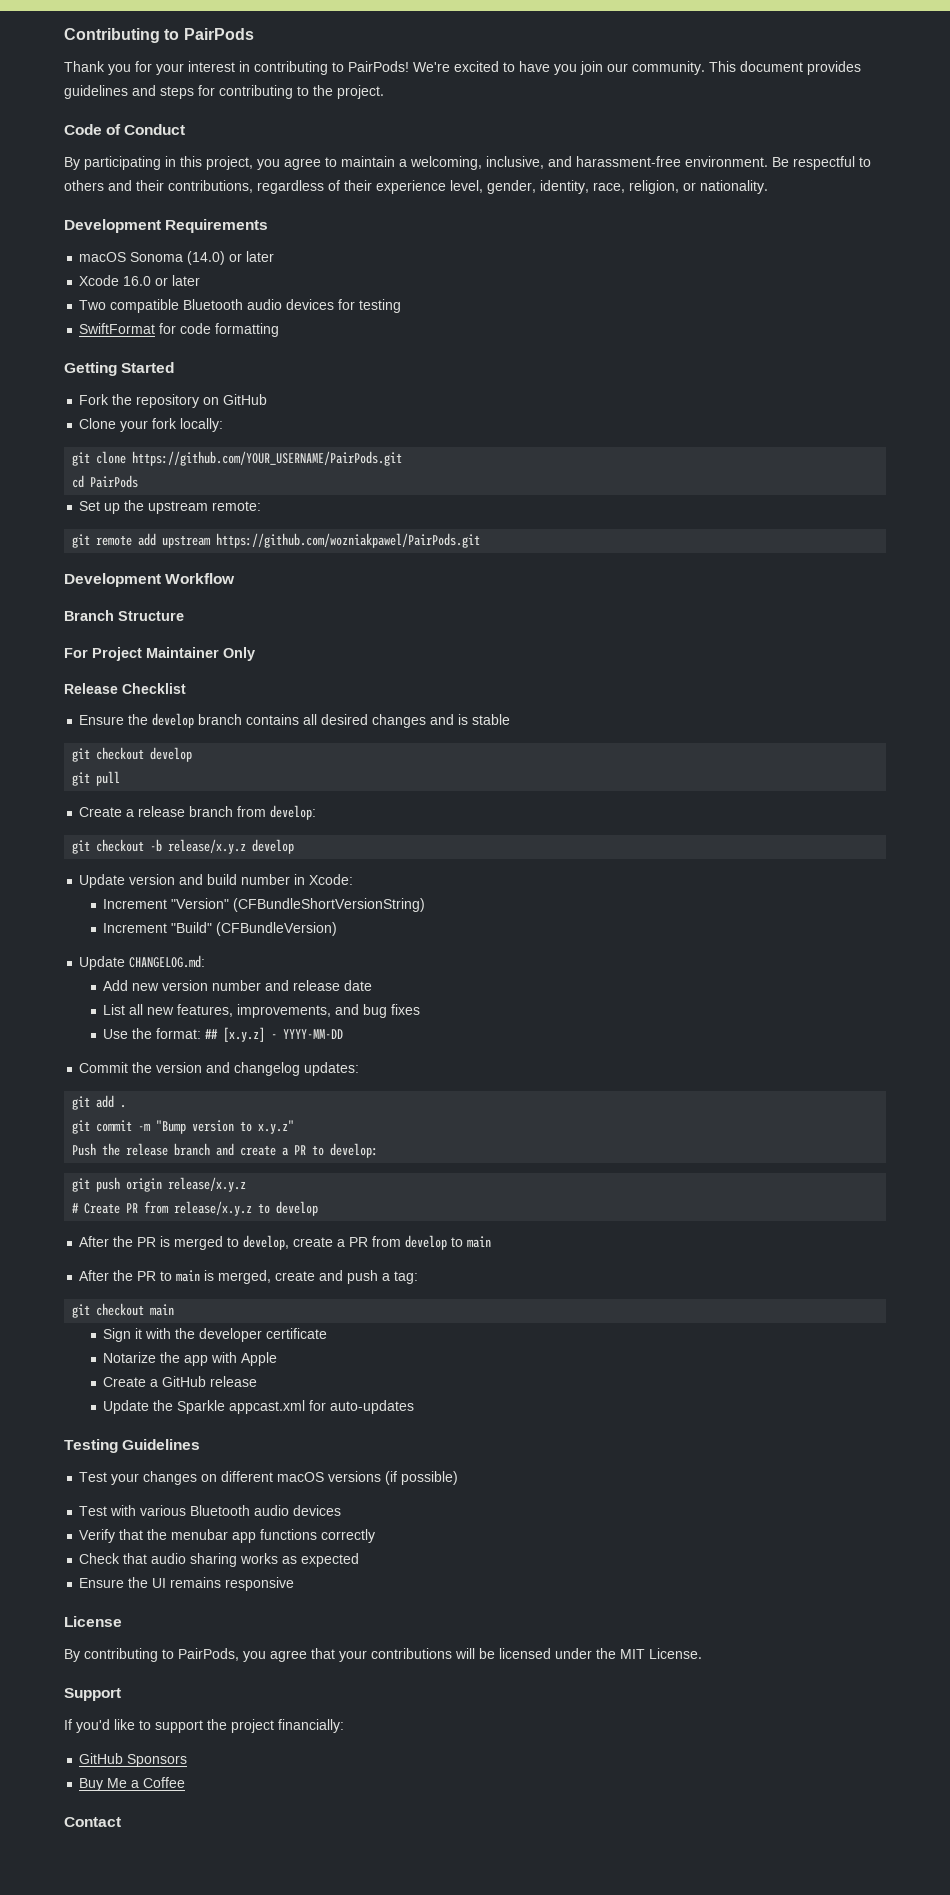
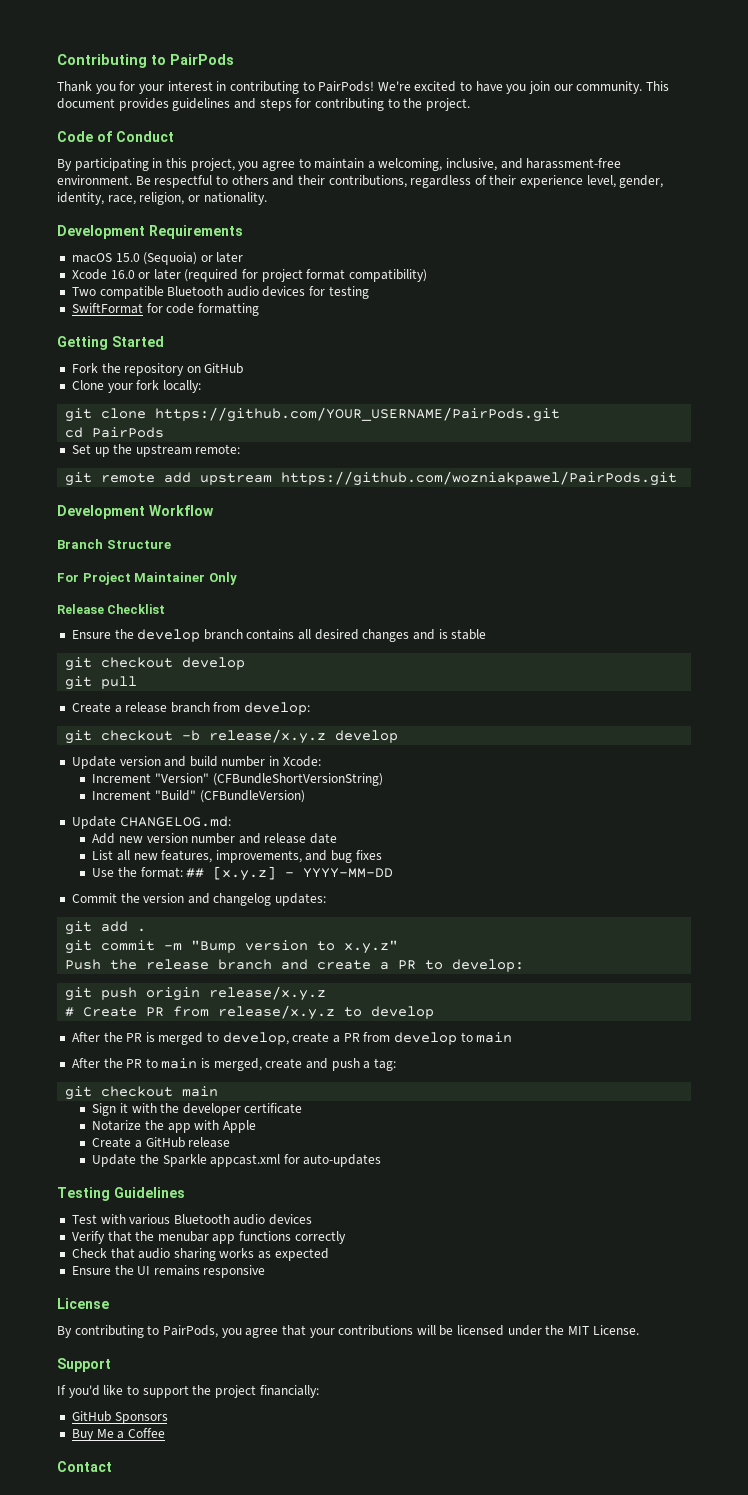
- macOS Sonoma (14.0) or later
+ macOS 15.0 (Sequoia) or later
- Xcode 16.0 or later
+ Xcode 16.0 or later (required for project format compatibility)
- Test your changes on different macOS versions (if possible)

